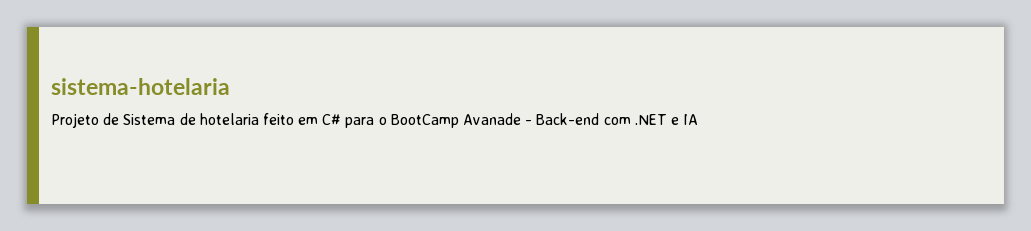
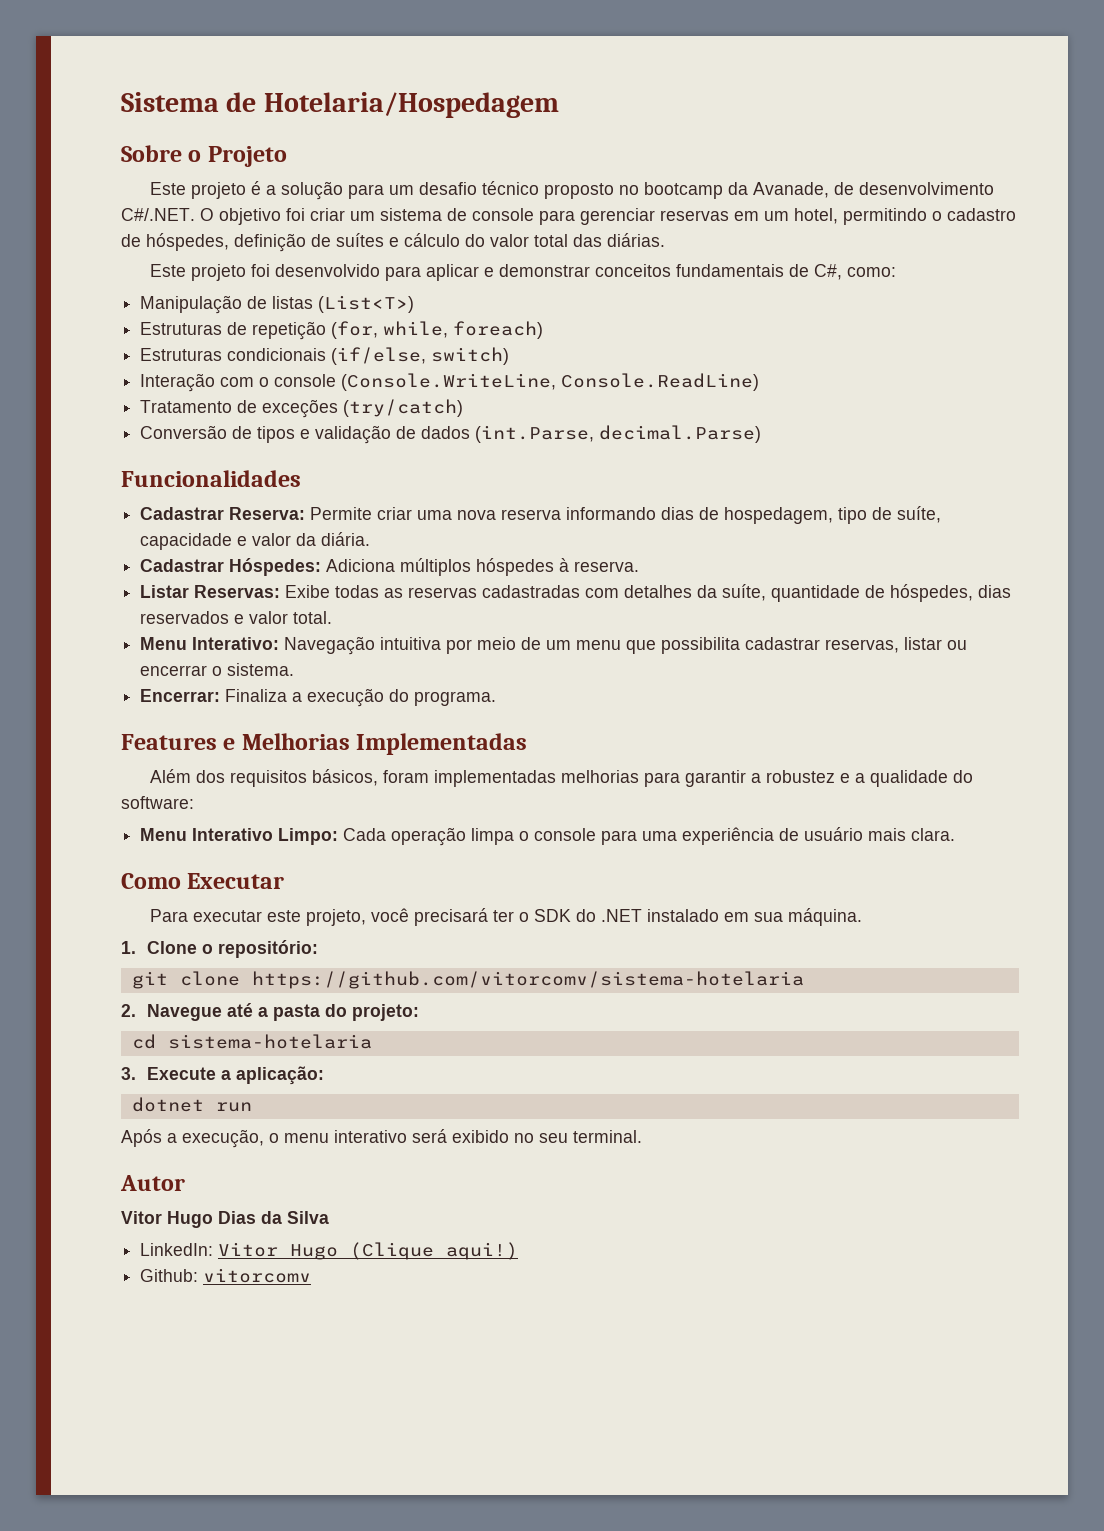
- sistema-hotelaria
- Projeto de Sistema de hotelaria feito em C# para o BootCamp Avanade - Back-end com .NET e IA
+ Sistema de Hotelaria/Hospedagem
+ Sobre o Projeto
+ Este projeto é a solução para um desafio técnico proposto no bootcamp da Avanade, de desenvolvimento C#/.NET. O objetivo foi criar um sistema de console para gerenciar reservas em um hotel, permitindo o cadastro de hóspedes, definição de suítes e cálculo do valor total das diárias.
+ Este projeto foi desenvolvido para aplicar e demonstrar conceitos fundamentais de C#, como:
+ Manipulação de listas (List<T>)
+ Estruturas de repetição (for, while, foreach)
+ Estruturas condicionais (if/else, switch)
+ Interação com o console (Console.WriteLine, Console.ReadLine)
+ Tratamento de exceções (try/catch)
+ Conversão de tipos e validação de dados (int.Parse, decimal.Parse)
+ Funcionalidades
+ Cadastrar Reserva: Permite criar uma nova reserva informando dias de hospedagem, tipo de suíte, capacidade e valor da diária.
+ Cadastrar Hóspedes: Adiciona múltiplos hóspedes à reserva.
+ Listar Reservas: Exibe todas as reservas cadastradas com detalhes da suíte, quantidade de hóspedes, dias reservados e valor total.
+ Menu Interativo: Navegação intuitiva por meio de um menu que possibilita cadastrar reservas, listar ou encerrar o sistema.
+ Encerrar: Finaliza a execução do programa.
+ Features e Melhorias Implementadas
+ Além dos requisitos básicos, foram implementadas melhorias para garantir a robustez e a qualidade do software:
+ Menu Interativo Limpo: Cada operação limpa o console para uma experiência de usuário mais clara.
+ Como Executar
+ Para executar este projeto, você precisará ter o SDK do .NET instalado em sua máquina.
+ 1. Clone o repositório:
+ git clone https://github.com/vitorcomv/sistema-hotelaria
+ 2. Navegue até a pasta do projeto:
+ cd sistema-hotelaria
+ 3. Execute a aplicação:
+ dotnet run
+ Após a execução, o menu interativo será exibido no seu terminal.
+ Autor
+ Vitor Hugo Dias da Silva
+ LinkedIn: Vitor Hugo (Clique aqui!)
+ Github: vitorcomv

